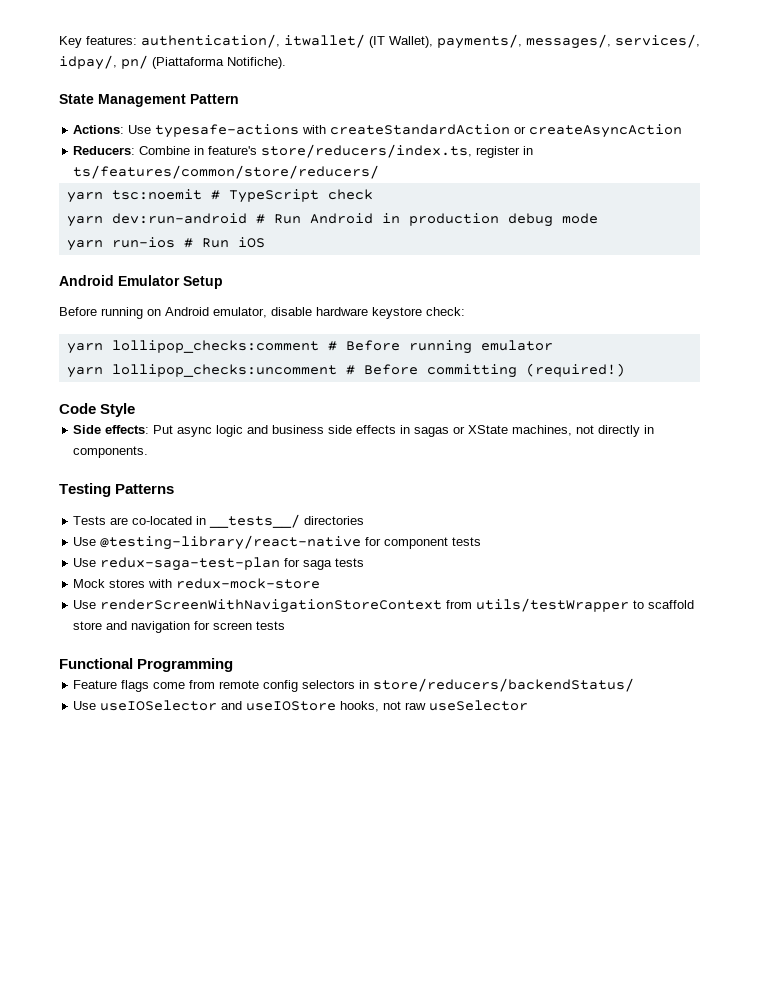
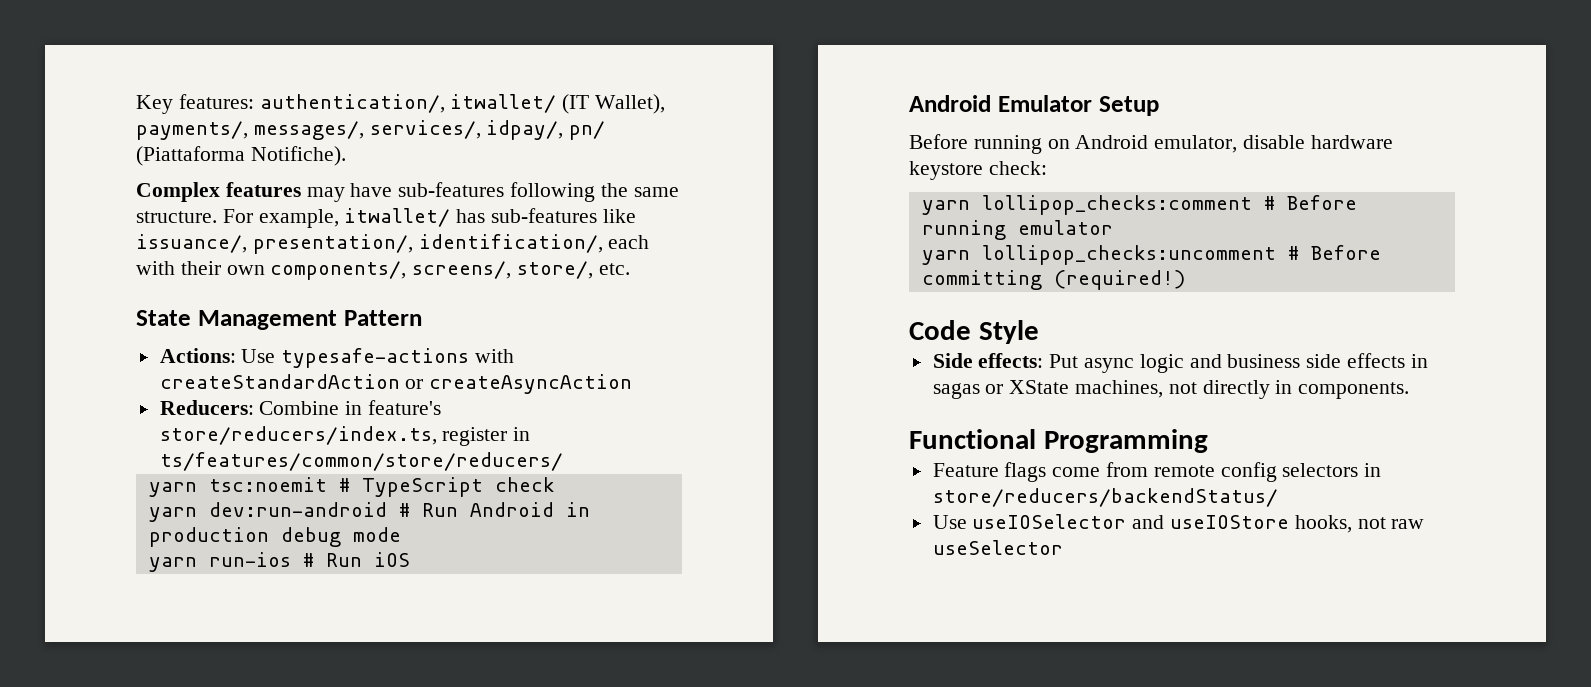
+ Complex features may have sub-features following the same structure. For example, itwallet/ has sub-features like issuance/, presentation/, identification/, each with their own components/, screens/, store/, etc.
- Testing Patterns
- Tests are co-located in __tests__/ directories
- Use @testing-library/react-native for component tests
- Use redux-saga-test-plan for saga tests
- Mock stores with redux-mock-store
- Use renderScreenWithNavigationStoreContext from utils/testWrapper to scaffold store and navigation for screen tests

